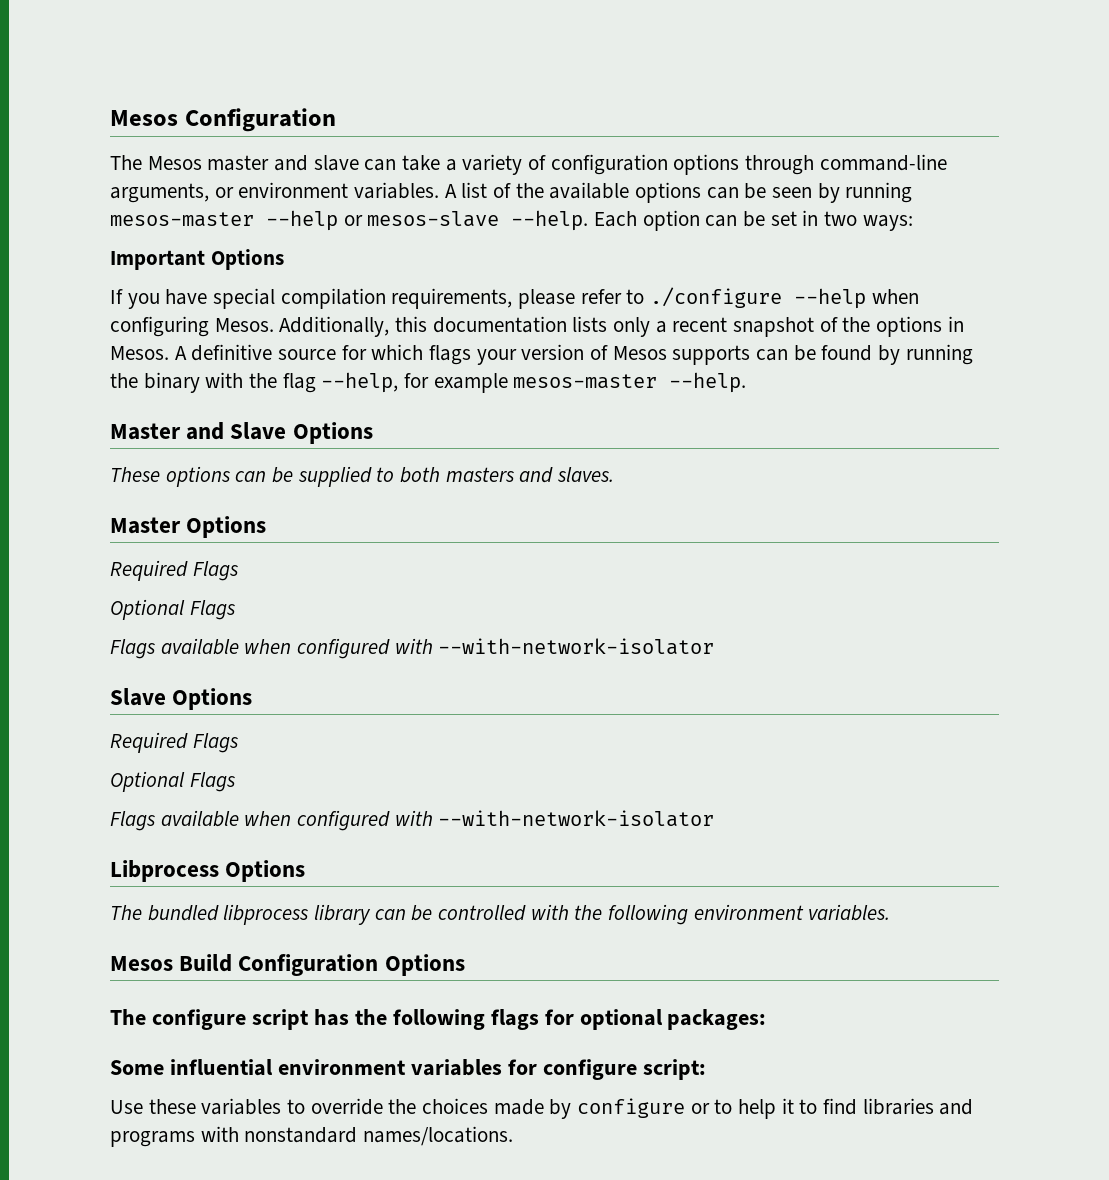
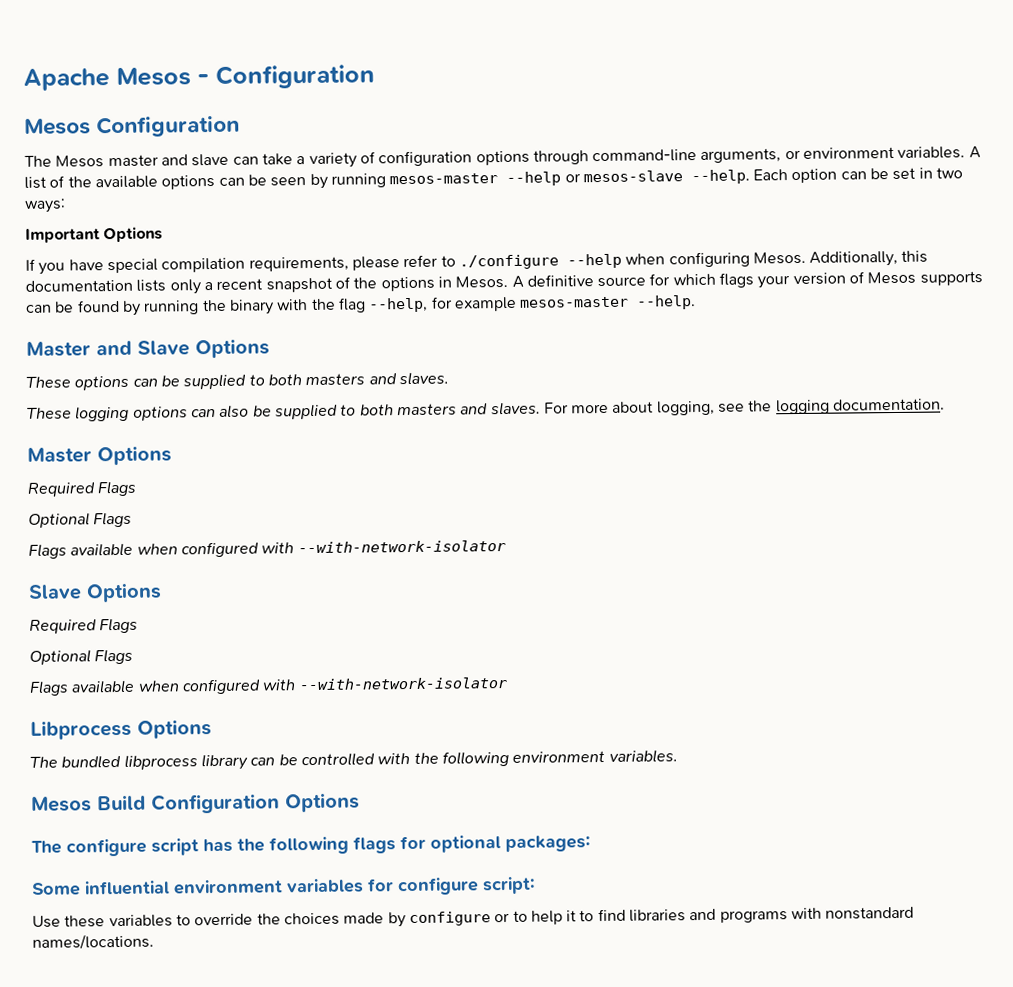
+ Apache Mesos - Configuration
+ These logging options can also be supplied to both masters and slaves. For more about logging, see the logging documentation.

